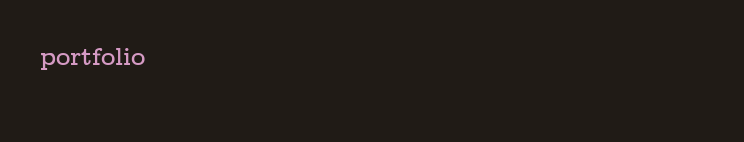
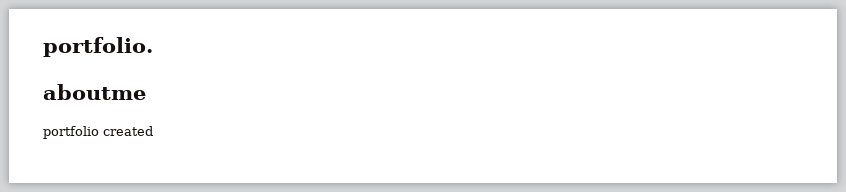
- portfolio
+ portfolio.
+ aboutme
+ portfolio created

